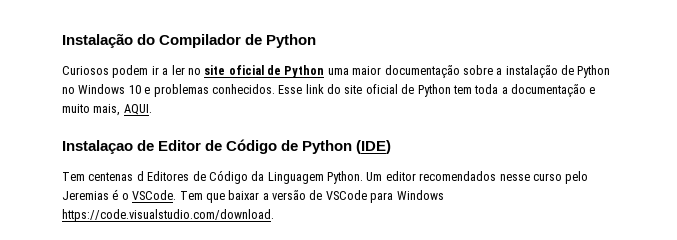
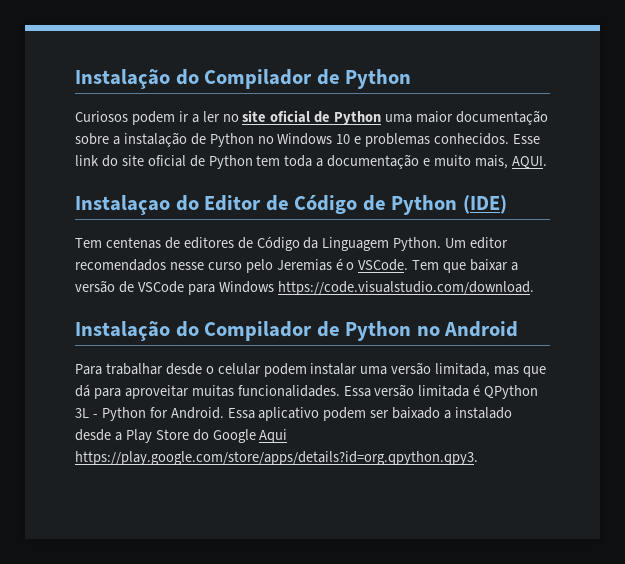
- Instalaçao de Editor de Código de Python (IDE)
+ Instalaçao do Editor de Código de Python (IDE)
- Tem centenas d Editores de Código da Linguagem Python.
+ Tem centenas de editores de Código da Linguagem Python.
+ Instalação do Compilador de Python no Android
+ Para trabalhar desde o celular podem instalar uma versão limitada, mas que dá para aproveitar muitas funcionalidades. Essa versão limitada é QPython 3L - Python for Android. Essa aplicativo podem ser baixado a instalado desde a Play Store do Google Aqui https://play.google.com/store/apps/details?id=org.qpython.qpy3.

